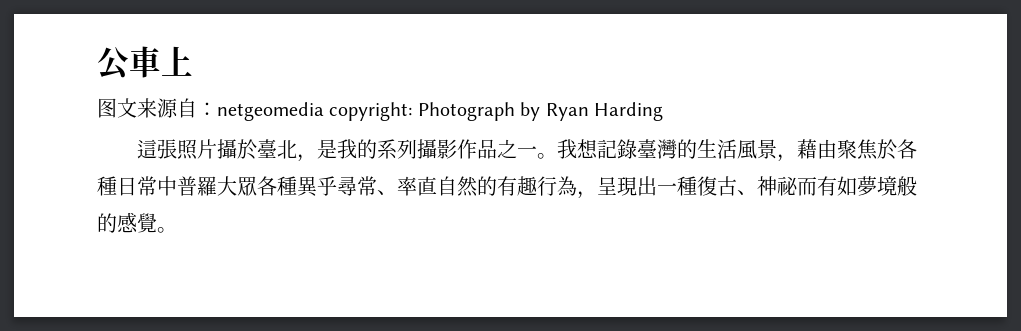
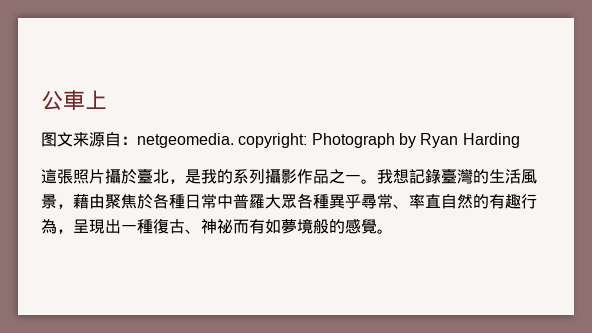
- 图文来源自：netgeomedia copyright: Photograph by Ryan Harding
+ 图文来源自：netgeomedia. copyright: Photograph by Ryan Harding

